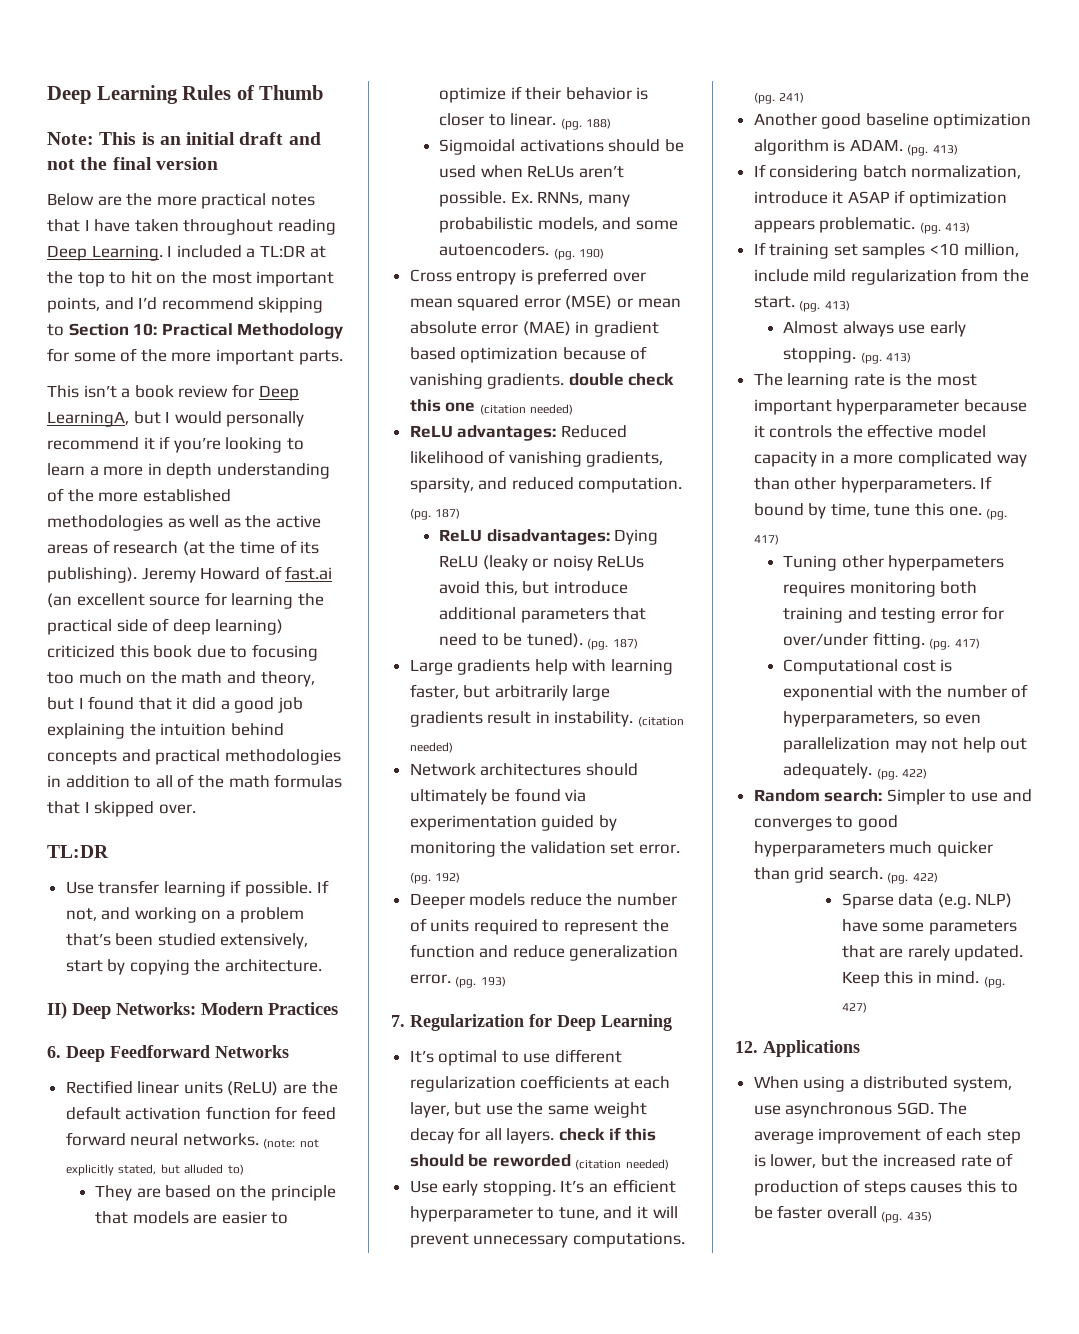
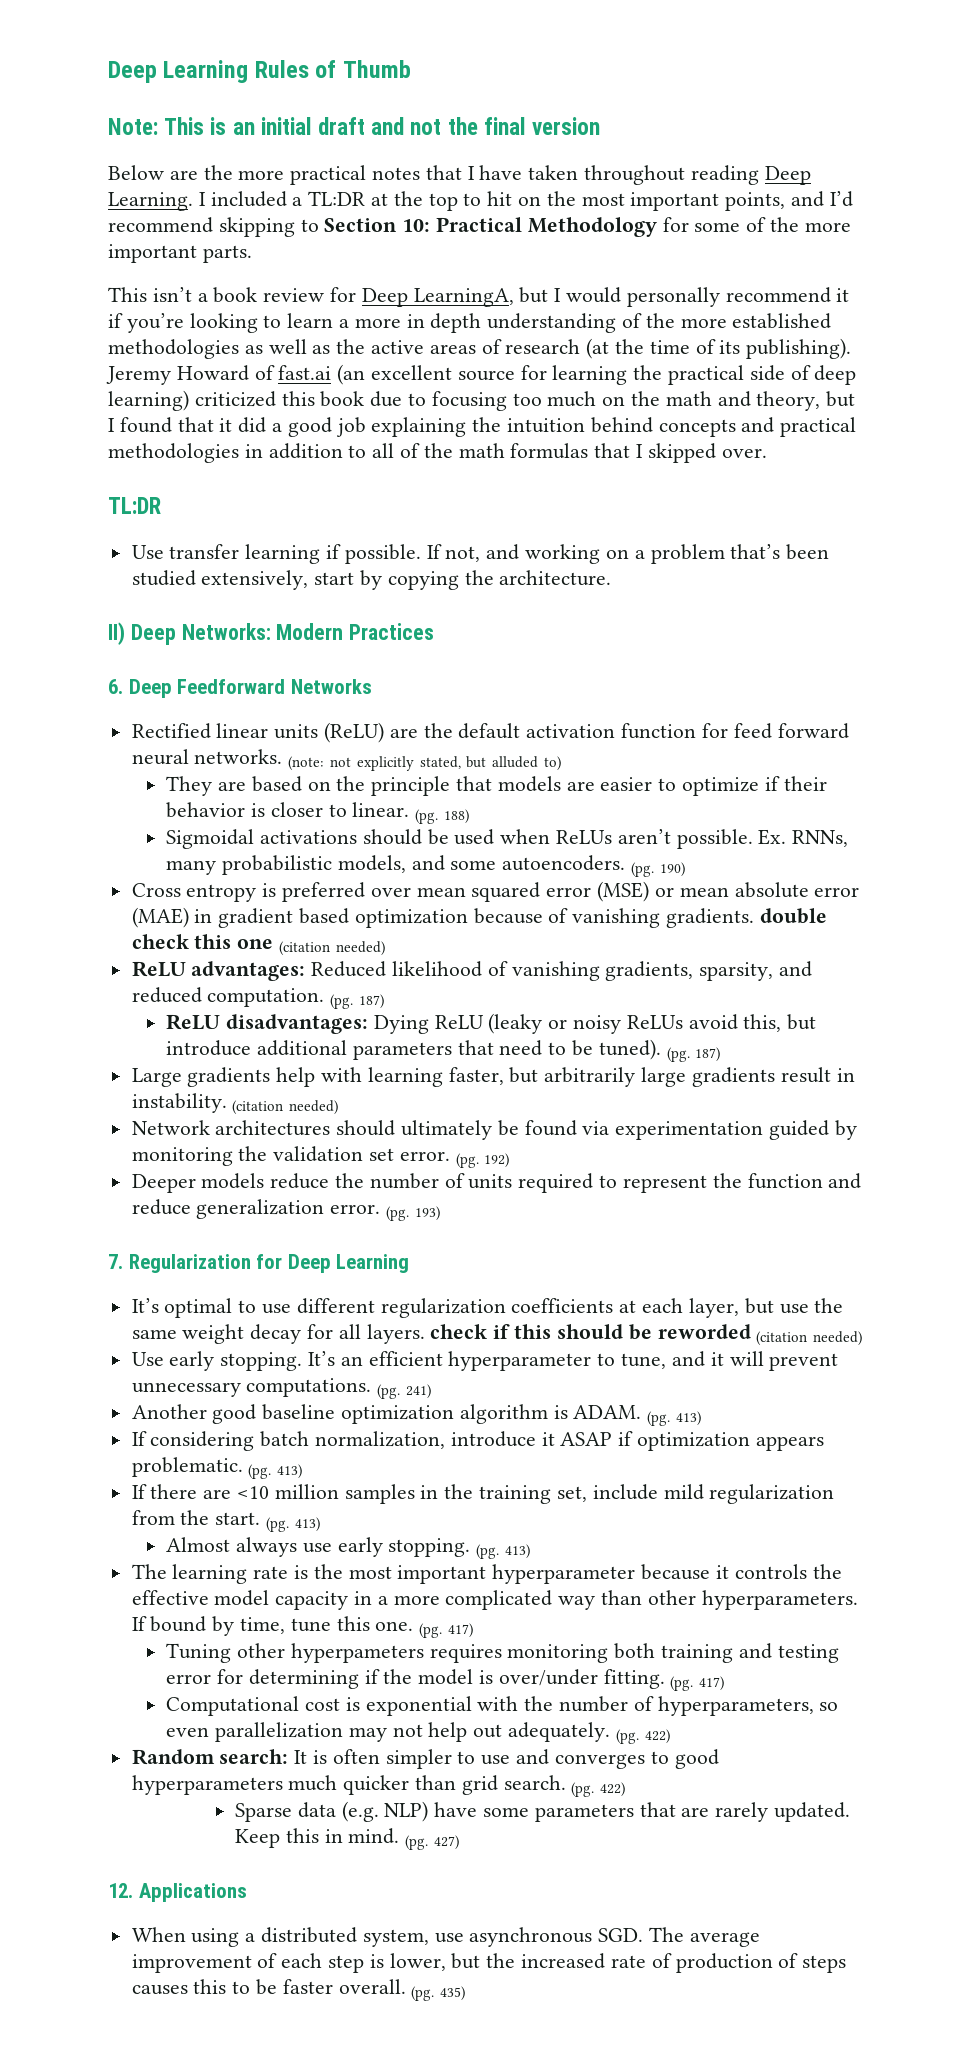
- If training set samples <10 million, include mild regularization from the start.
+ If there are <10 million samples in the training set, include mild regularization from the start.
- Tuning other hyperpameters requires monitoring both training and testing error for over/under fitting.
+ Tuning other hyperpameters requires monitoring both training and testing error for determining if the model is over/under fitting.
- Random search: Simpler to use and converges to good hyperparameters much quicker than grid search.
+ Random search: It is often simpler to use and converges to good hyperparameters much quicker than grid search.
- When using a distributed system, use asynchronous SGD. The average improvement of each step is lower, but the increased rate of production of steps causes this to be faster overall (pg.
+ When using a distributed system, use asynchronous SGD. The average improvement of each step is lower, but the increased rate of production of steps causes this to be faster overall. (pg.

